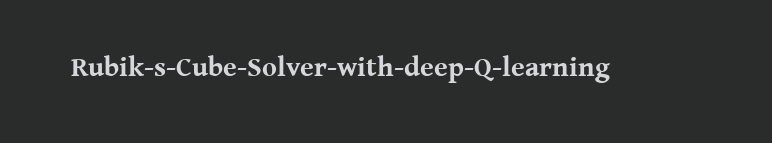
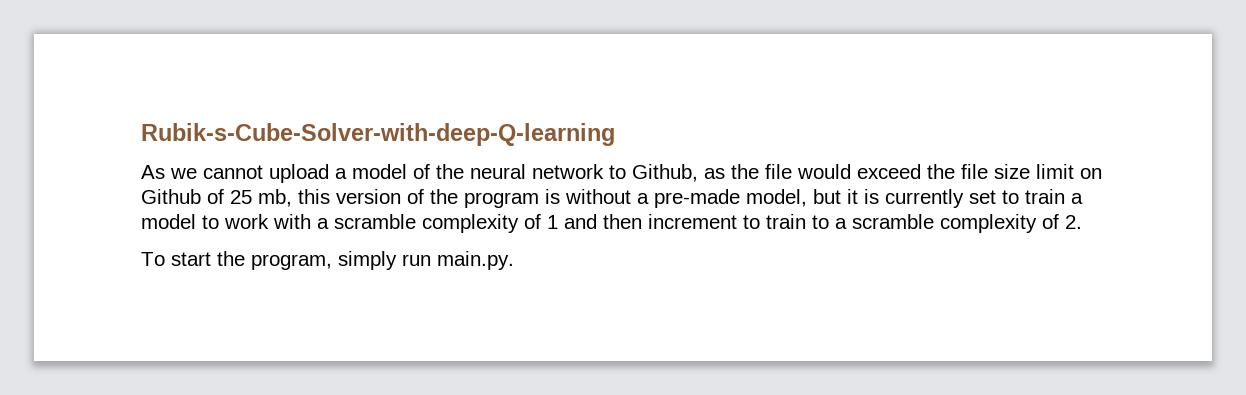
+ As we cannot upload a model of the neural network to Github, as the file would exceed the file size limit on Github of 25 mb, this version of the program is without a pre-made model, but it is currently set to train a model to work with a scramble complexity of 1 and then increment to train to a scramble complexity of 2.
+ To start the program, simply run main.py.

